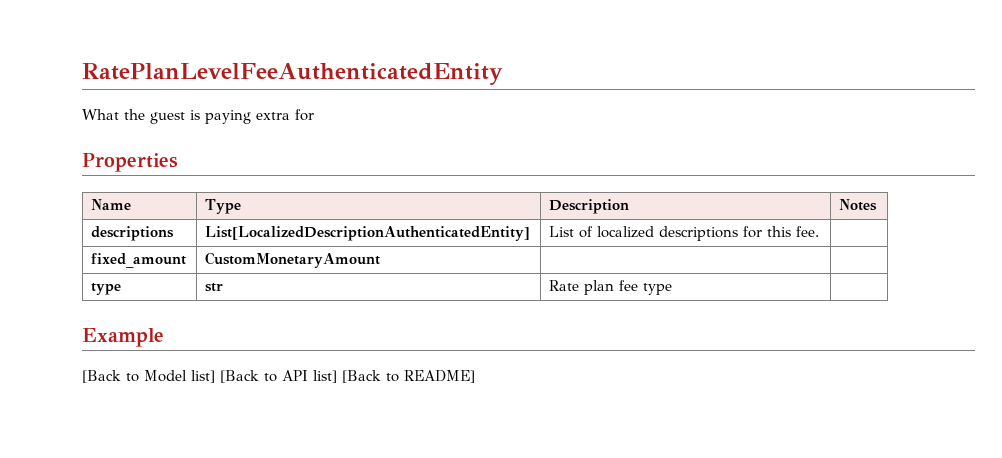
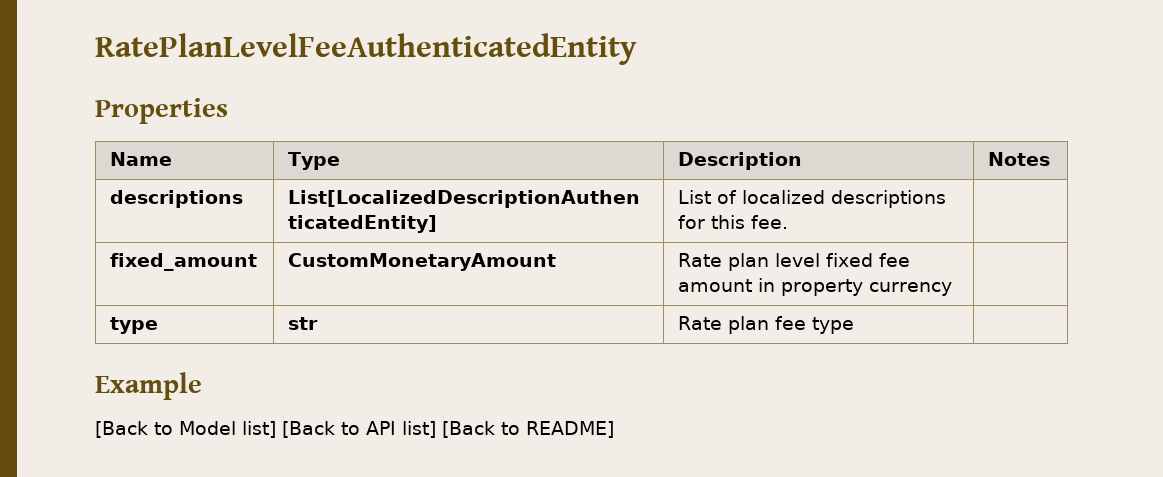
- What the guest is paying extra for
- fixed_amount | CustomMonetaryAmount | |
+ fixed_amount | CustomMonetaryAmount | Rate plan level fixed fee amount in property currency |

